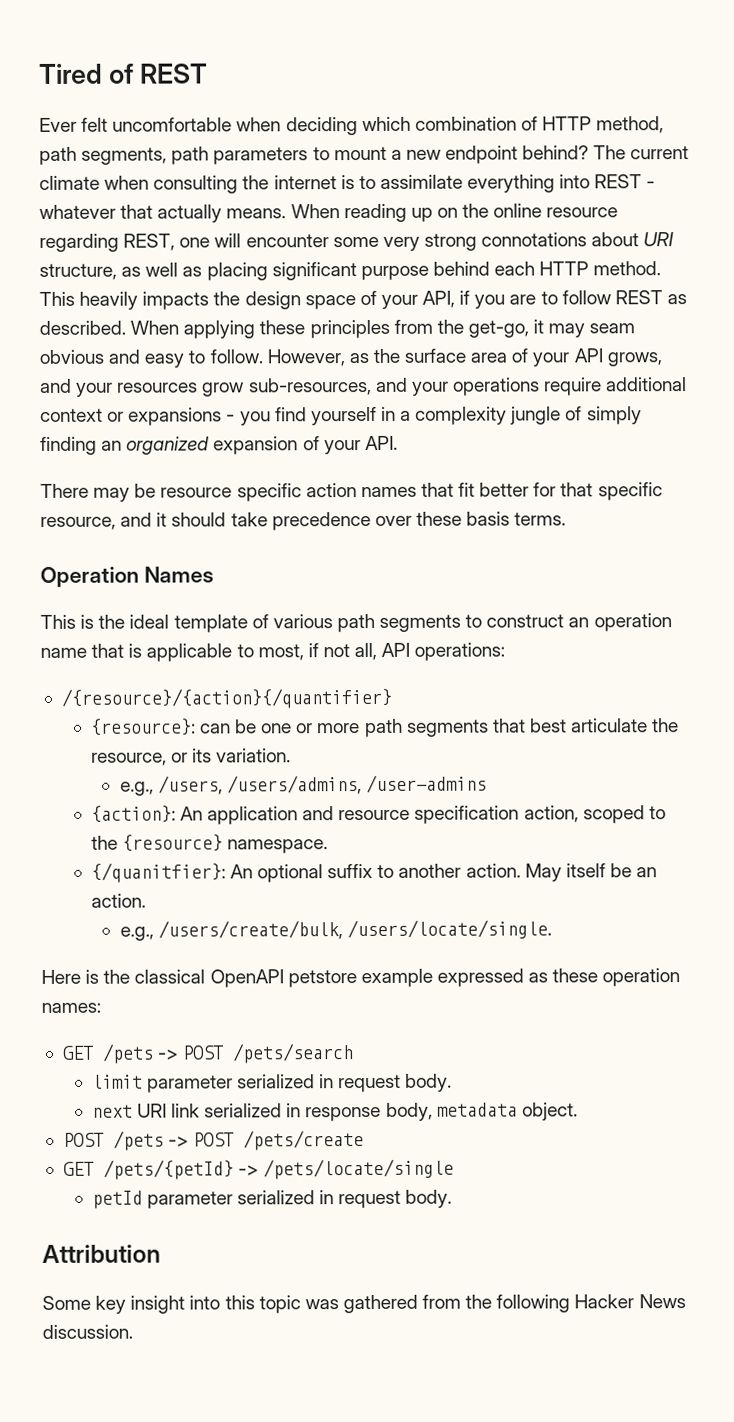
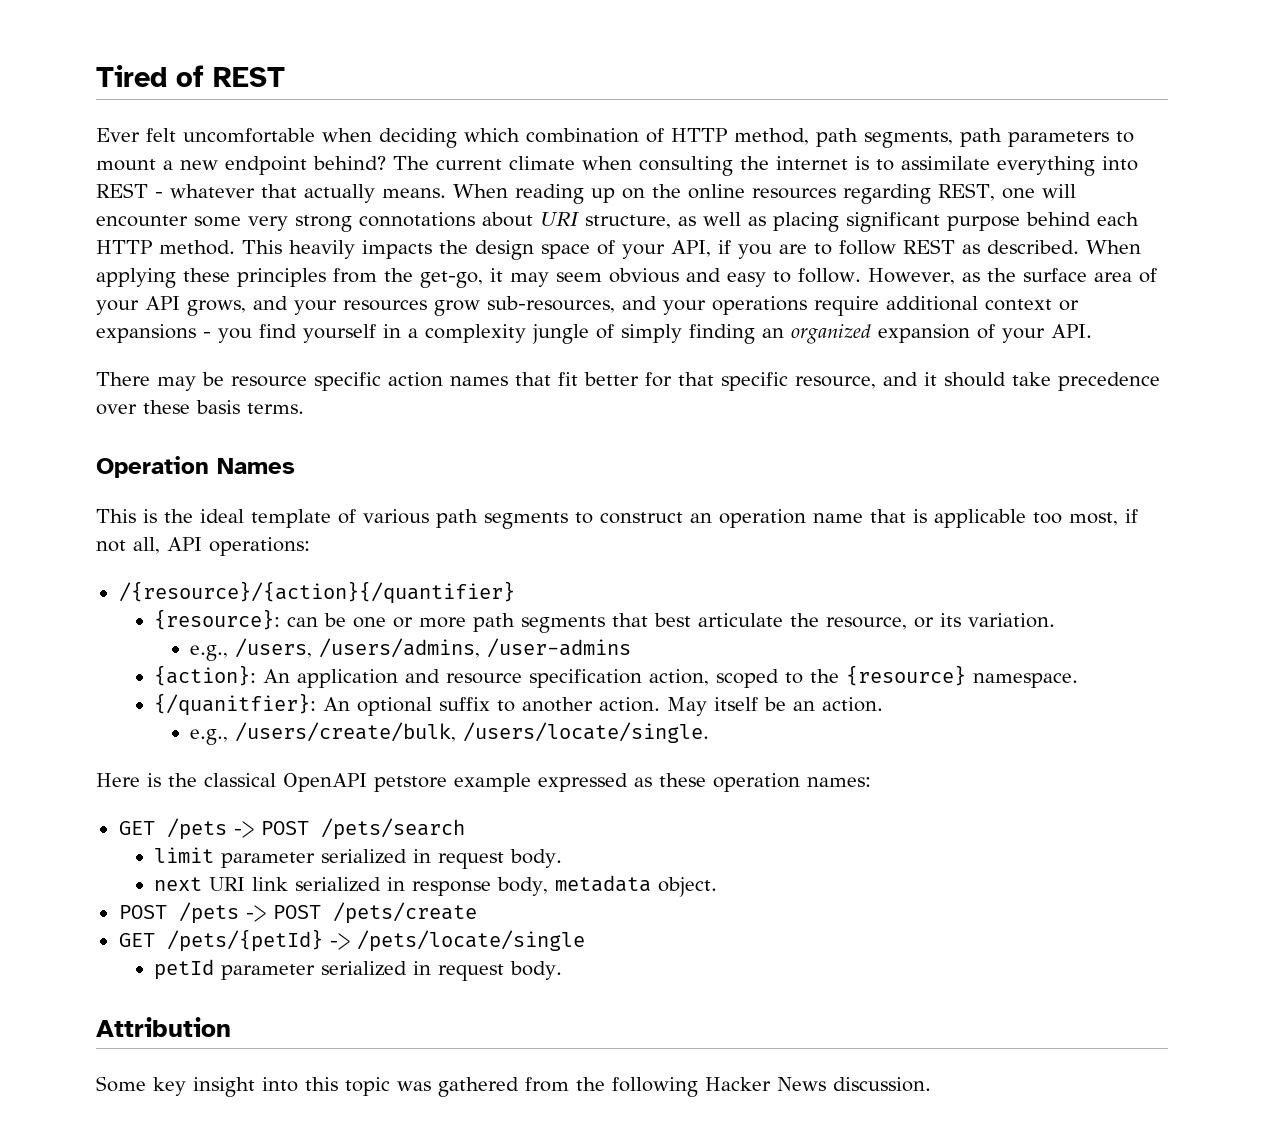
- When reading up on the online resource regarding REST, one will encounter some very strong connotations about URI structure, as well as placing significant purpose behind each HTTP method.
+ When reading up on the online resources regarding REST, one will encounter some very strong connotations about URI structure, as well as placing significant purpose behind each HTTP method.
- When applying these principles from the get-go, it may seam obvious and easy to follow.
+ When applying these principles from the get-go, it may seem obvious and easy to follow.
- This is the ideal template of various path segments to construct an operation name that is applicable to most, if not all, API operations:
+ This is the ideal template of various path segments to construct an operation name that is applicable too most, if not all, API operations:

